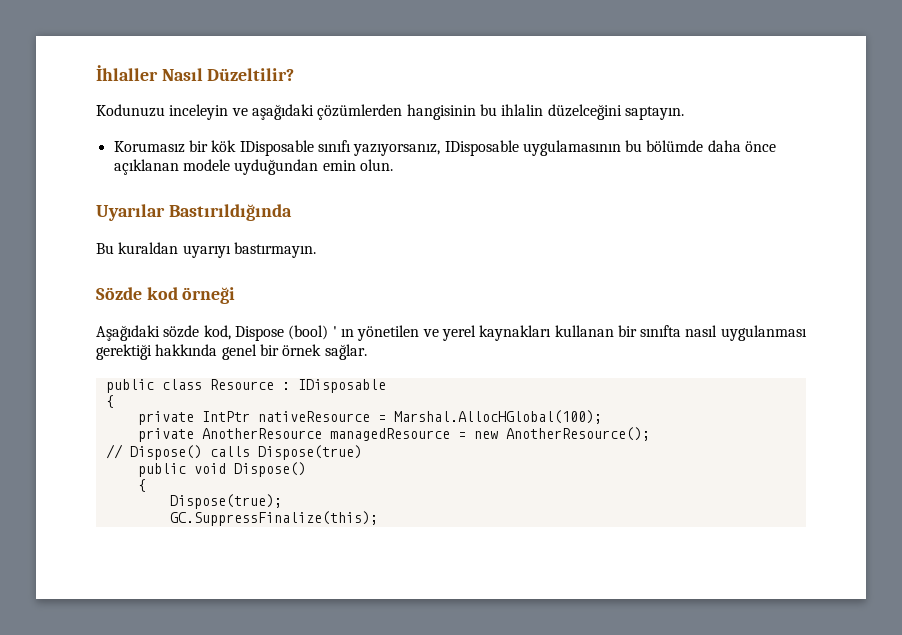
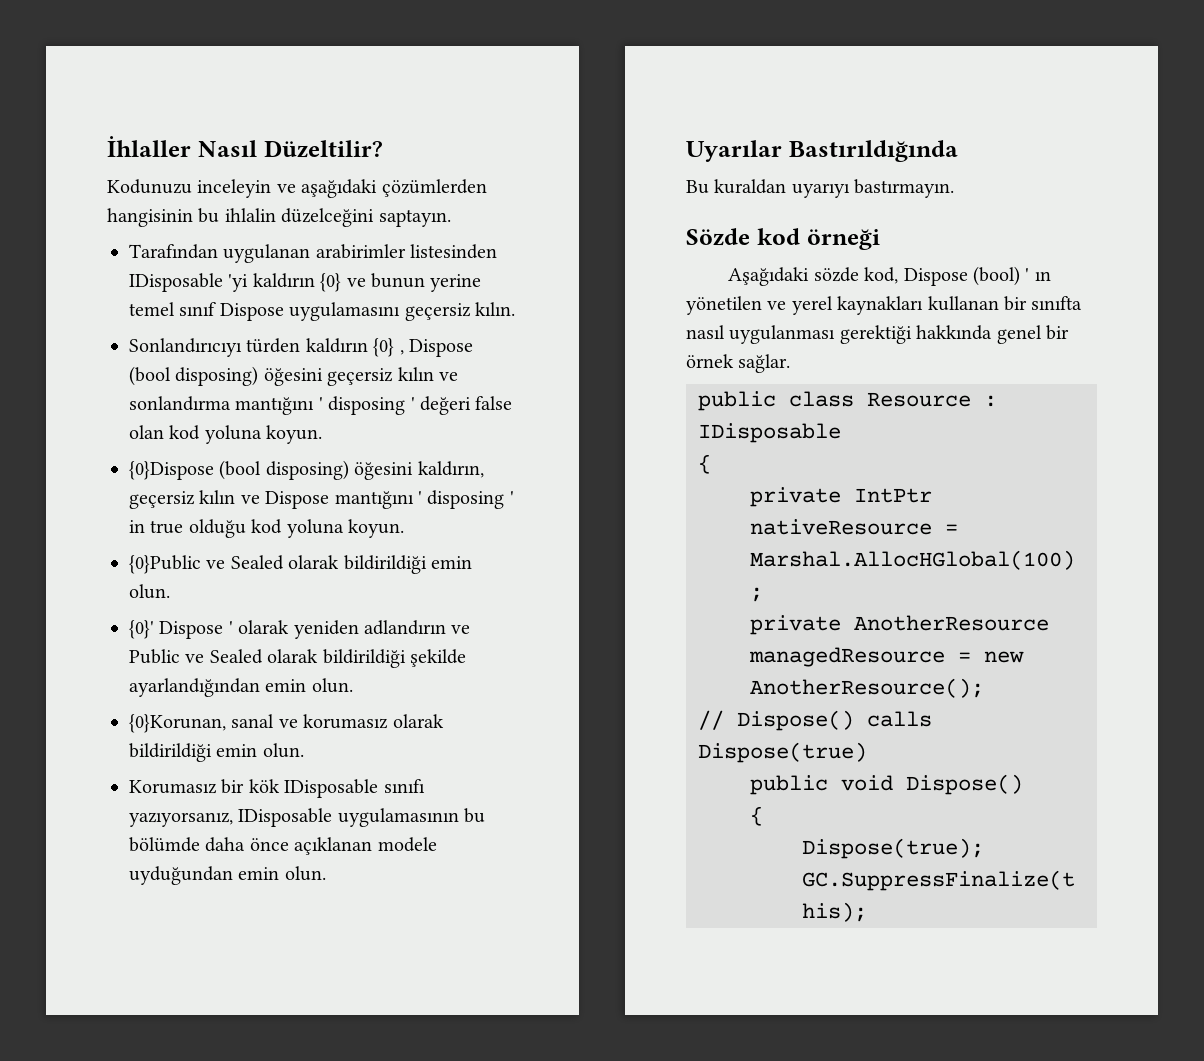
+ Tarafından uygulanan arabirimler listesinden IDisposable 'yi kaldırın {0} ve bunun yerine temel sınıf Dispose uygulamasını geçersiz kılın.
+ Sonlandırıcıyı türden kaldırın {0} , Dispose (bool disposing) öğesini geçersiz kılın ve sonlandırma mantığını ' disposing ' değeri false olan kod yoluna koyun.
+ {0}Dispose (bool disposing) öğesini kaldırın, geçersiz kılın ve Dispose mantığını ' disposing ' in true olduğu kod yoluna koyun.
+ {0}Public ve Sealed olarak bildirildiği emin olun.
+ {0}' Dispose ' olarak yeniden adlandırın ve Public ve Sealed olarak bildirildiği şekilde ayarlandığından emin olun.
+ {0}Korunan, sanal ve korumasız olarak bildirildiği emin olun.

